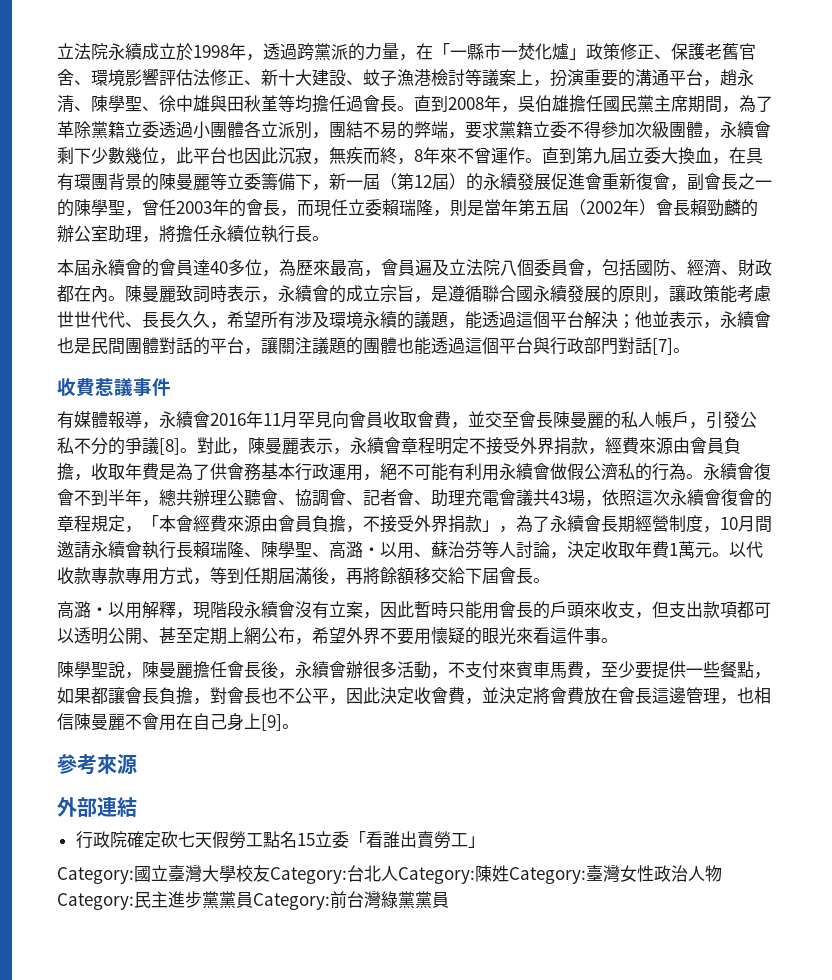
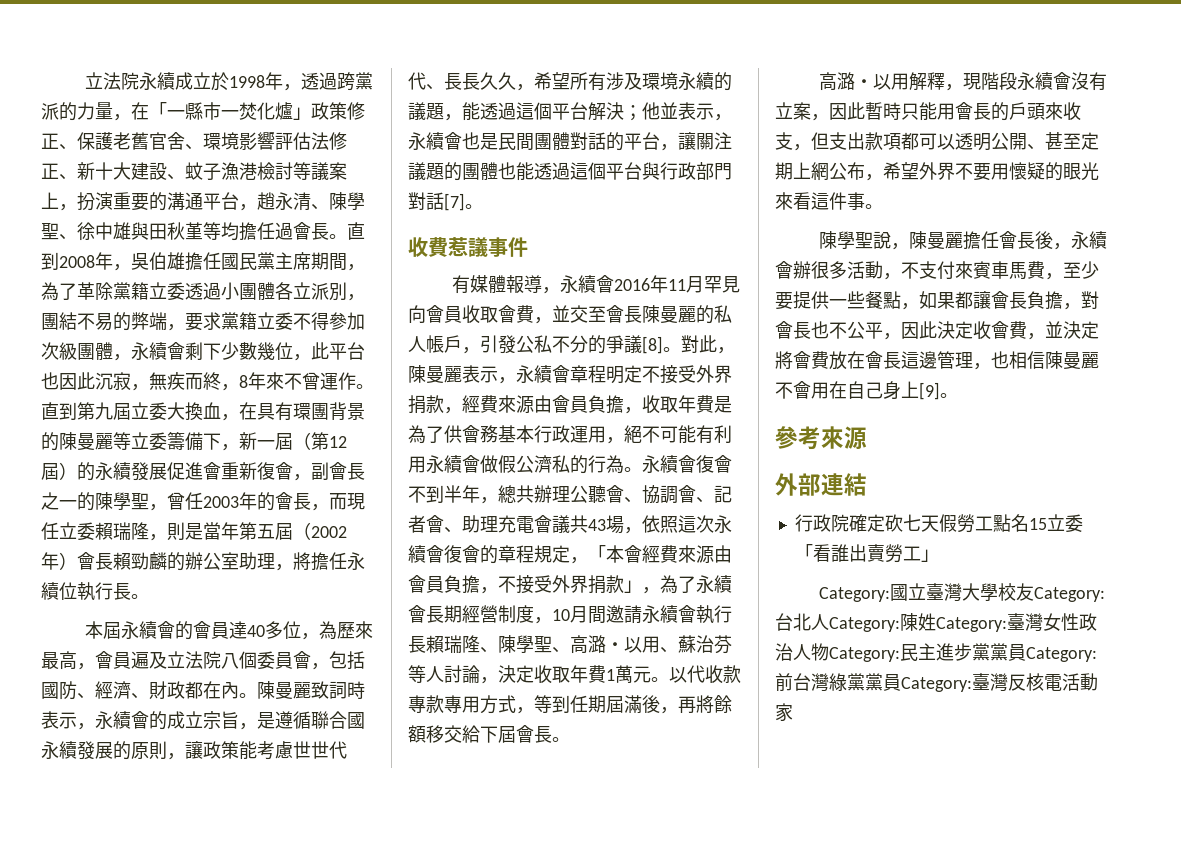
- Category:國立臺灣大學校友Category:台北人Category:陳姓Category:臺灣女性政治人物Category:民主進步黨黨員Category:前台灣綠黨黨員
+ Category:國立臺灣大學校友Category:台北人Category:陳姓Category:臺灣女性政治人物Category:民主進步黨黨員Category:前台灣綠黨黨員Category:臺灣反核電活動家

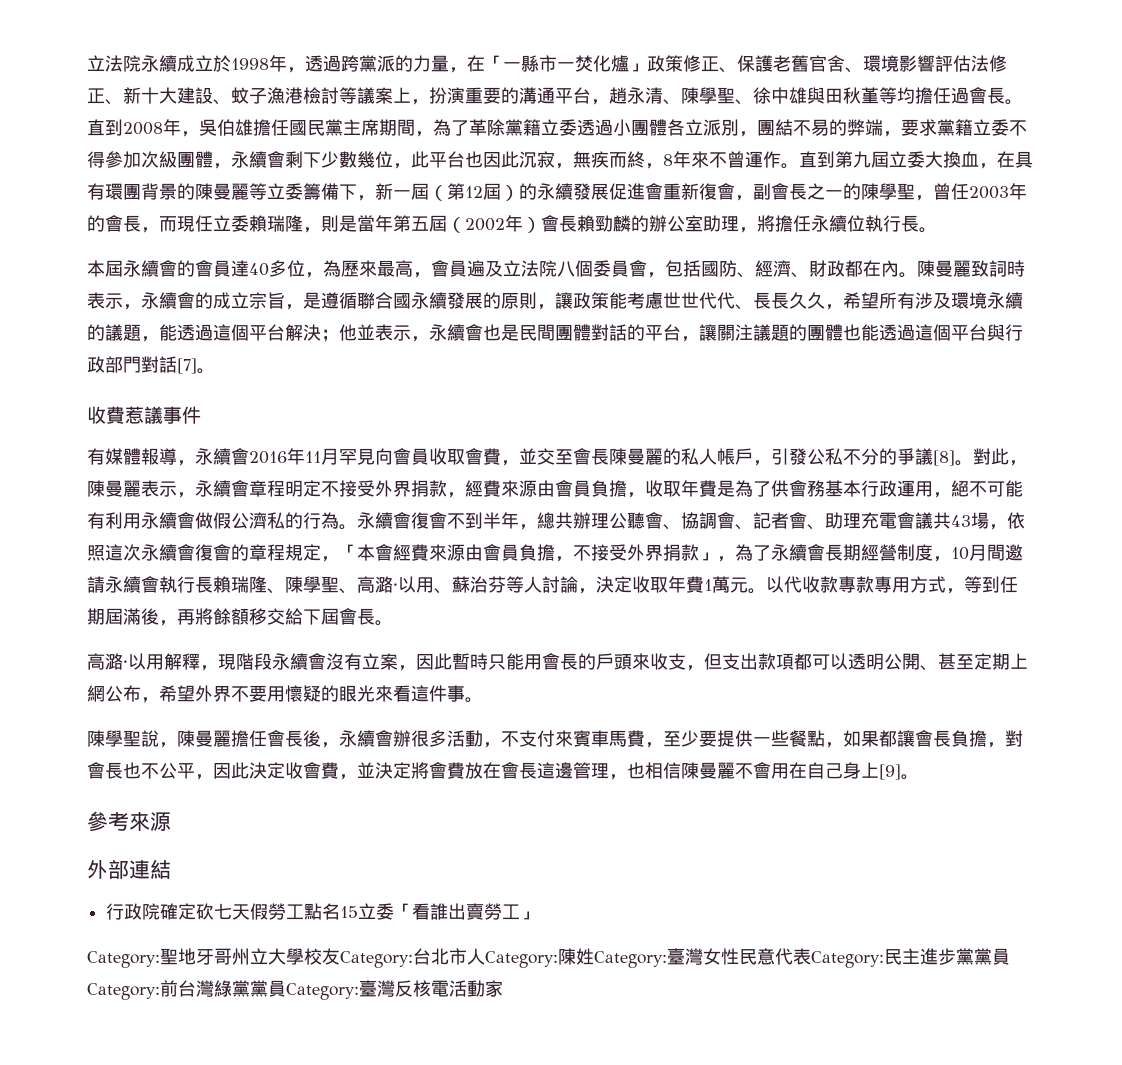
- Category:國立臺灣大學校友Category:台北人Category:陳姓Category:臺灣女性政治人物Category:民主進步黨黨員Category:前台灣綠黨黨員Category:臺灣反核電活動家
+ Category:聖地牙哥州立大學校友Category:台北市人Category:陳姓Category:臺灣女性民意代表Category:民主進步黨黨員Category:前台灣綠黨黨員Category:臺灣反核電活動家

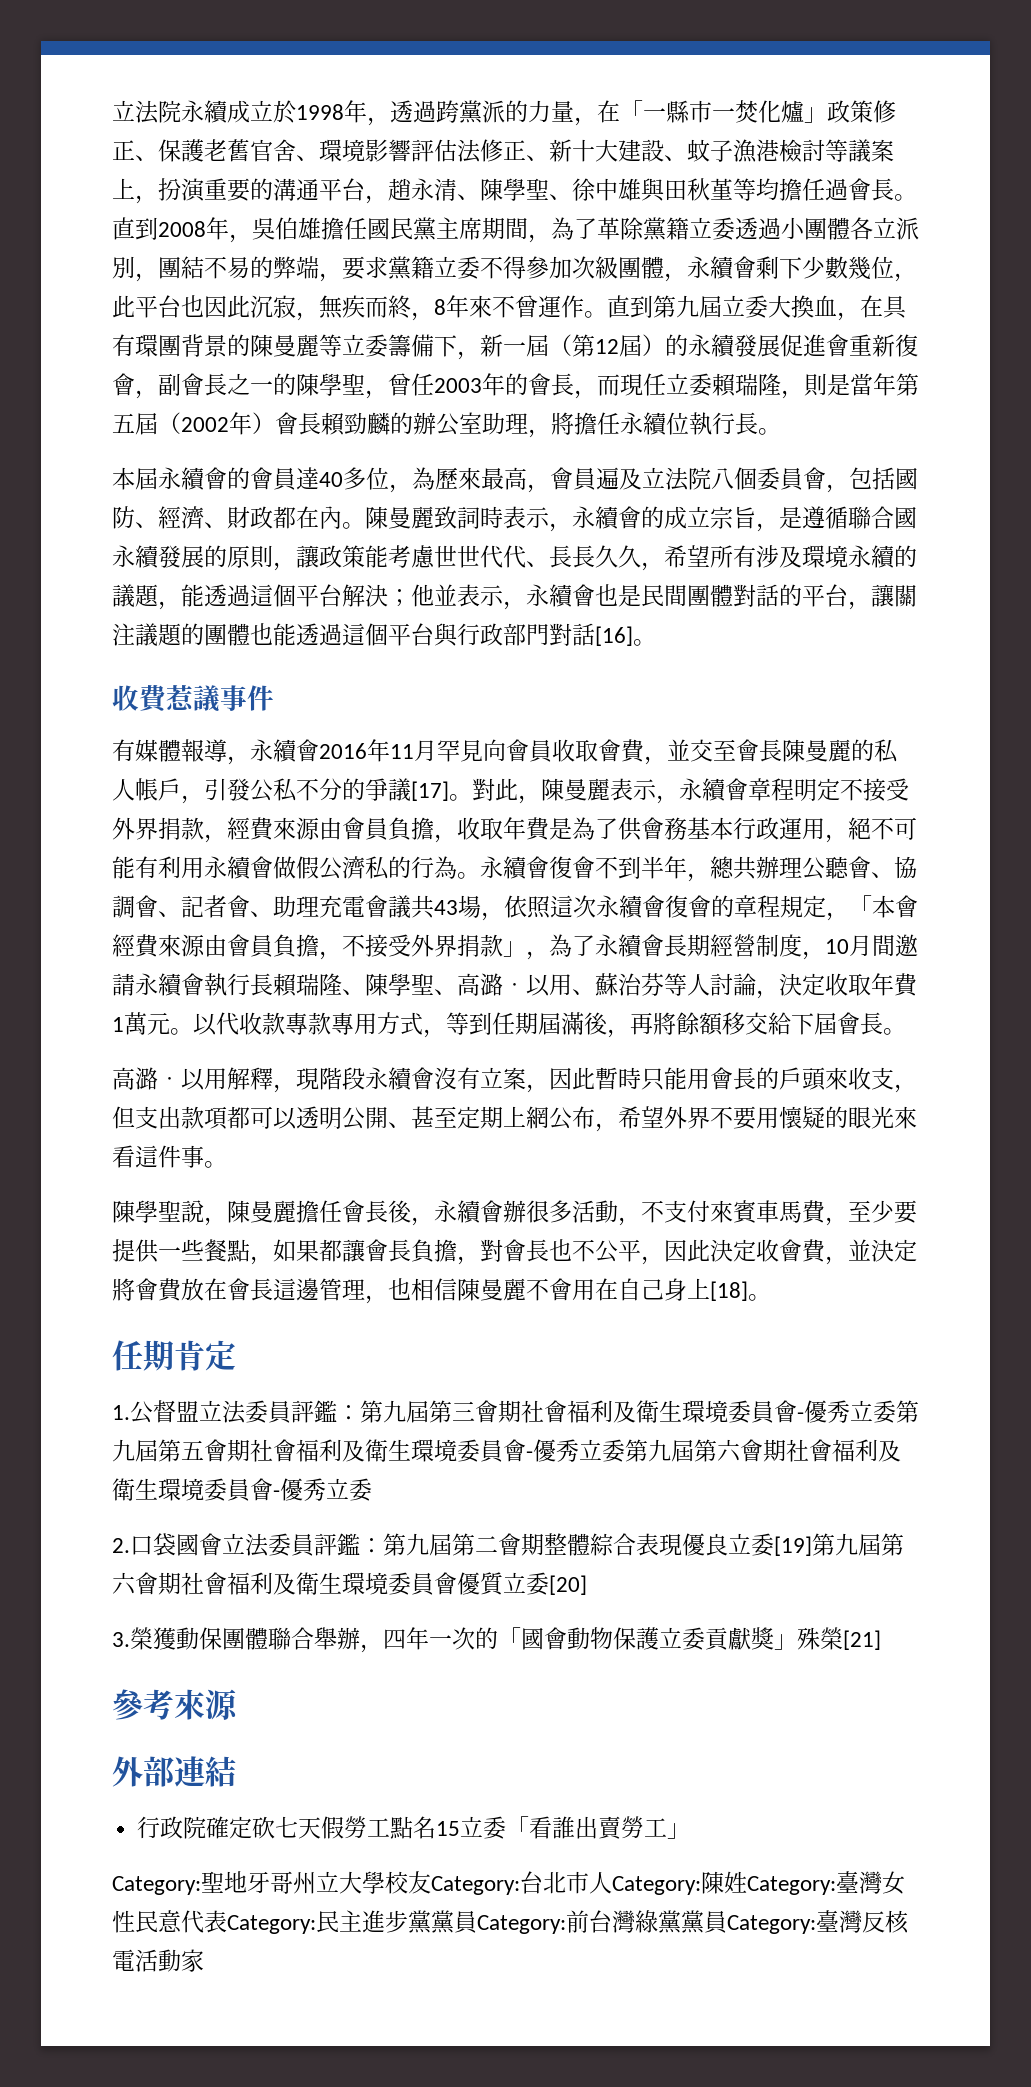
- 陳曼麗致詞時表示，永續會的成立宗旨，是遵循聯合國永續發展的原則，讓政策能考慮世世代代、長長久久，希望所有涉及環境永續的議題，能透過這個平台解決；他並表示，永續會也是民間團體對話的平台，讓關注議題的團體也能透過這個平台與行政部門對話[7]。
+ 陳曼麗致詞時表示，永續會的成立宗旨，是遵循聯合國永續發展的原則，讓政策能考慮世世代代、長長久久，希望所有涉及環境永續的議題，能透過這個平台解決；他並表示，永續會也是民間團體對話的平台，讓關注議題的團體也能透過這個平台與行政部門對話[16]。
- 有媒體報導，永續會2016年11月罕見向會員收取會費，並交至會長陳曼麗的私人帳戶，引發公私不分的爭議[8]。
+ 有媒體報導，永續會2016年11月罕見向會員收取會費，並交至會長陳曼麗的私人帳戶，引發公私不分的爭議[17]。
- 陳學聖說，陳曼麗擔任會長後，永續會辦很多活動，不支付來賓車馬費，至少要提供一些餐點，如果都讓會長負擔，對會長也不公平，因此決定收會費，並決定將會費放在會長這邊管理，也相信陳曼麗不會用在自己身上[9]。
+ 陳學聖說，陳曼麗擔任會長後，永續會辦很多活動，不支付來賓車馬費，至少要提供一些餐點，如果都讓會長負擔，對會長也不公平，因此決定收會費，並決定將會費放在會長這邊管理，也相信陳曼麗不會用在自己身上[18]。
+ 任期肯定
+ 1.公督盟立法委員評鑑：第九屆第三會期社會福利及衛生環境委員會-優秀立委第九屆第五會期社會福利及衛生環境委員會-優秀立委第九屆第六會期社會福利及衛生環境委員會-優秀立委
+ 2.口袋國會立法委員評鑑：第九屆第二會期整體綜合表現優良立委[19]第九屆第六會期社會福利及衛生環境委員會優質立委[20]
+ 3.榮獲動保團體聯合舉辦，四年一次的「國會動物保護立委貢獻獎」殊榮[21]

